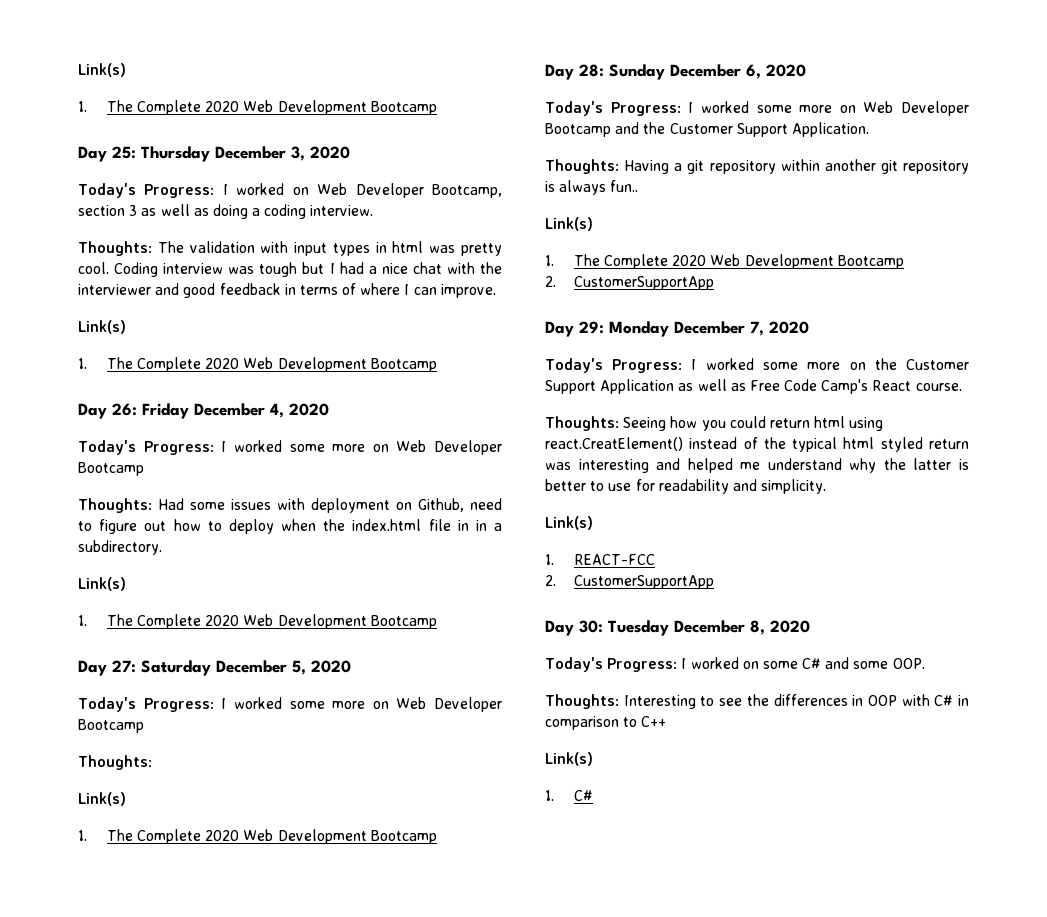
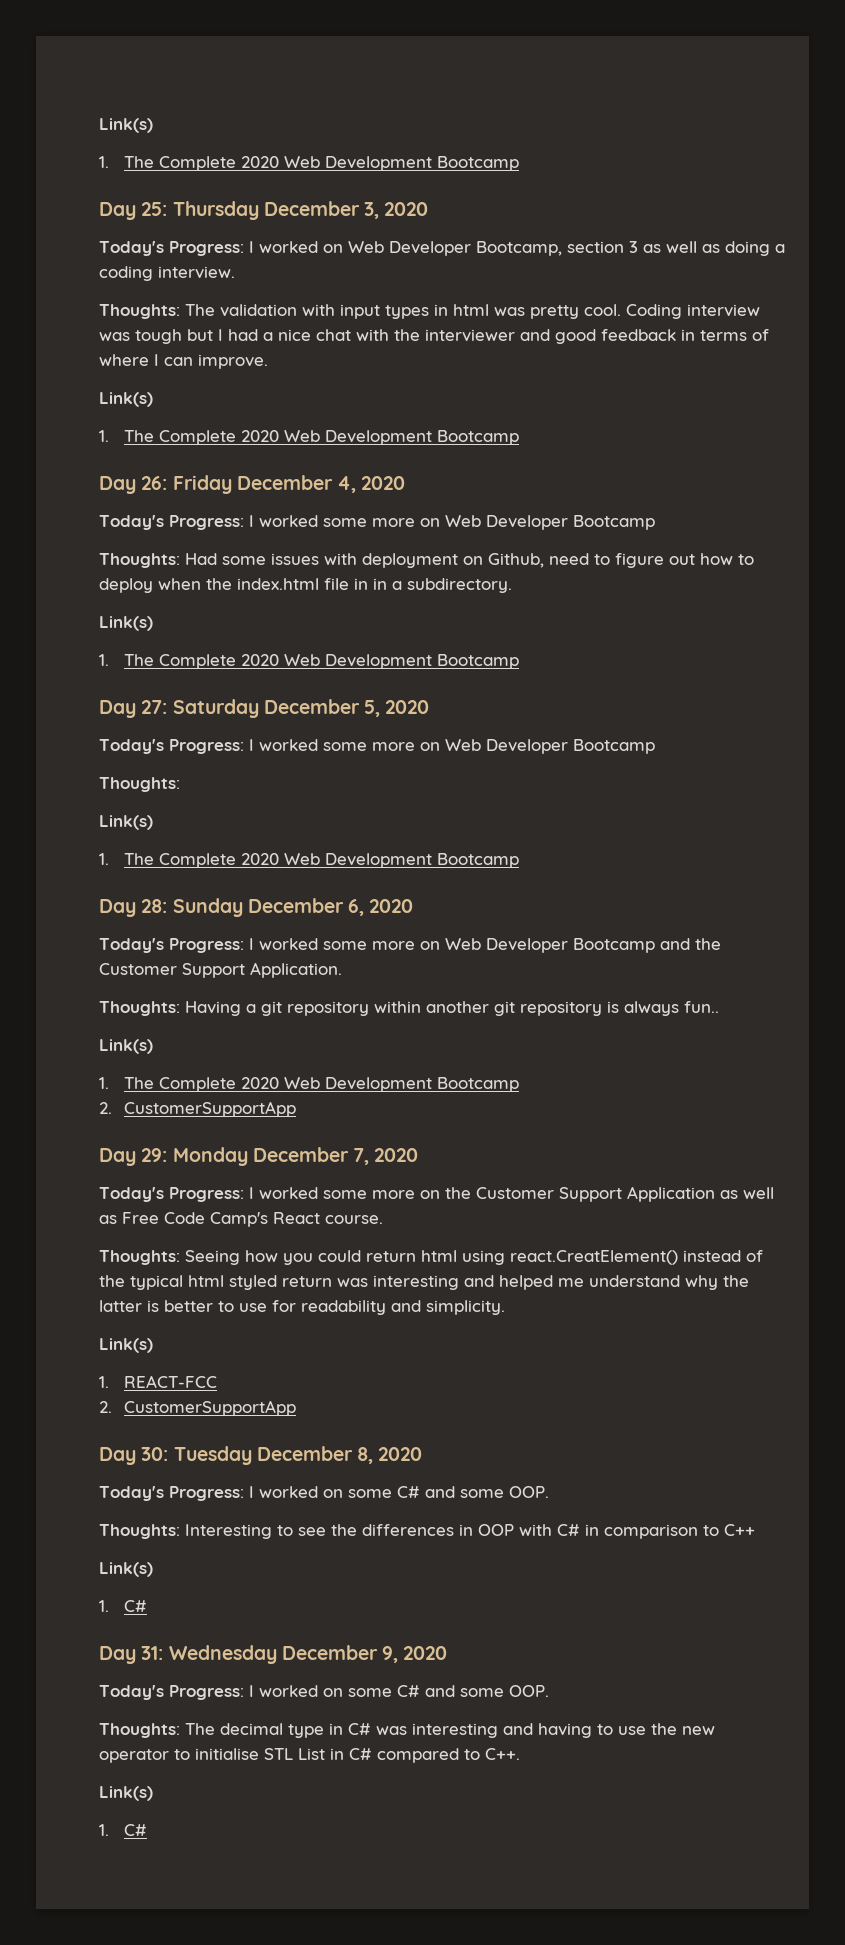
+ Day 31: Wednesday December 9, 2020
+ Today's Progress: I worked on some C# and some OOP.
+ Thoughts: The decimal type in C# was interesting and having to use the new operator to initialise STL List in C# compared to C++.
+ Link(s)
+ 1. C#

